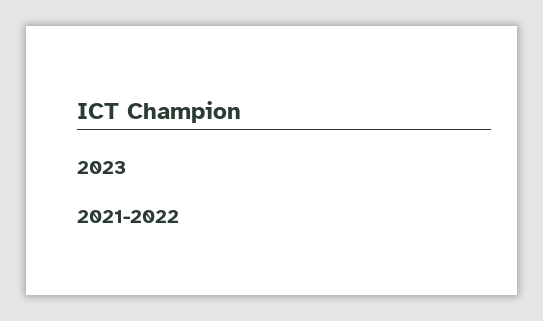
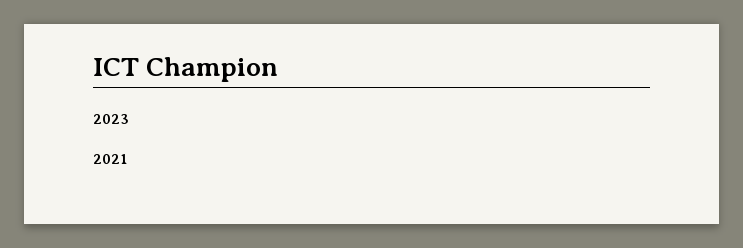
- 2021-2022
+ 2021

